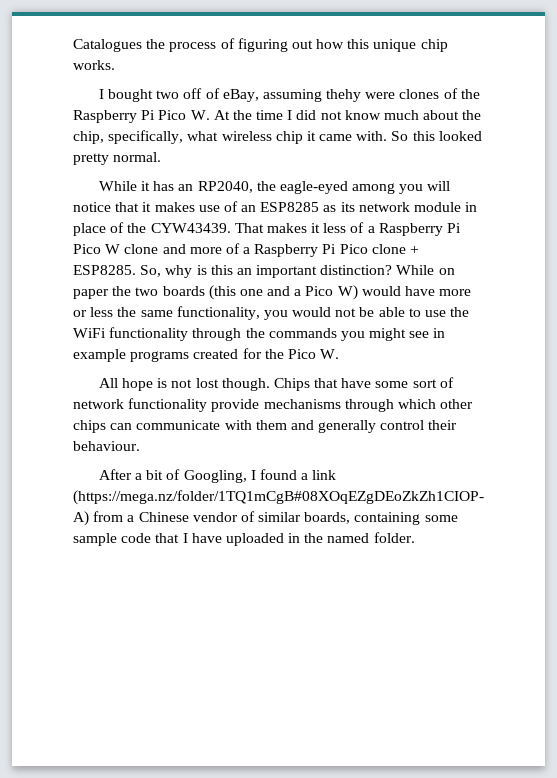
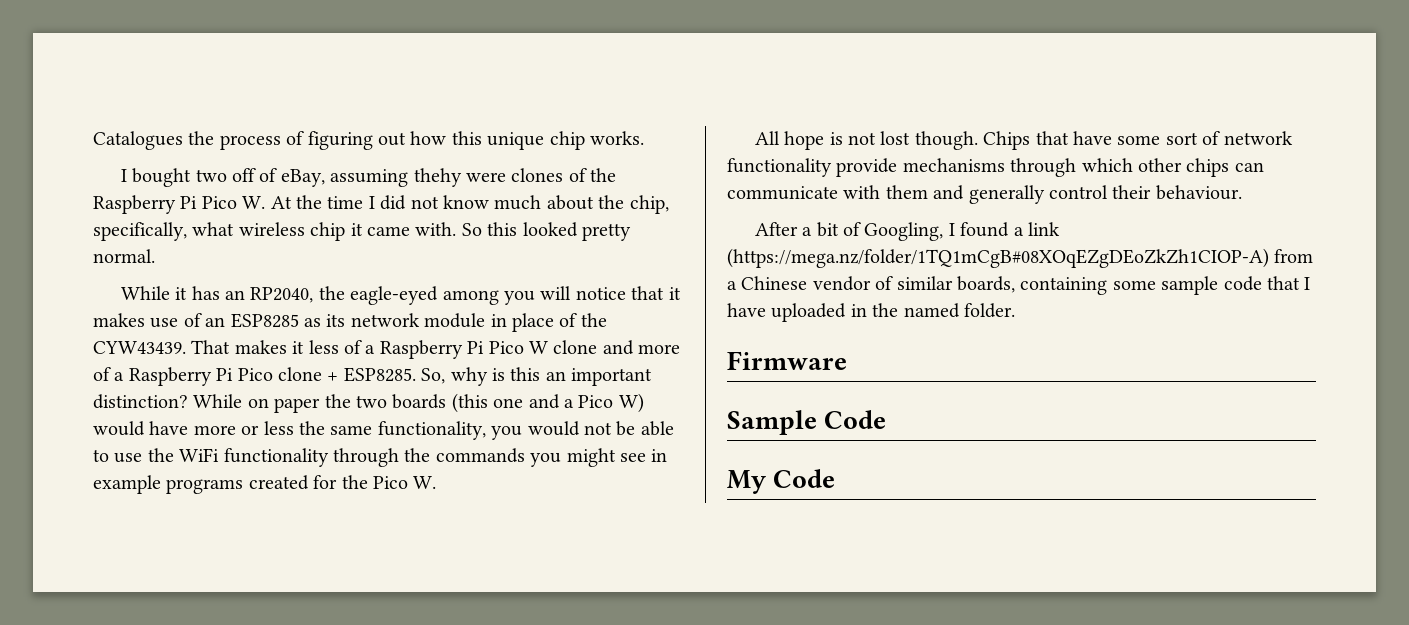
+ Firmware
+ Sample Code
+ My Code

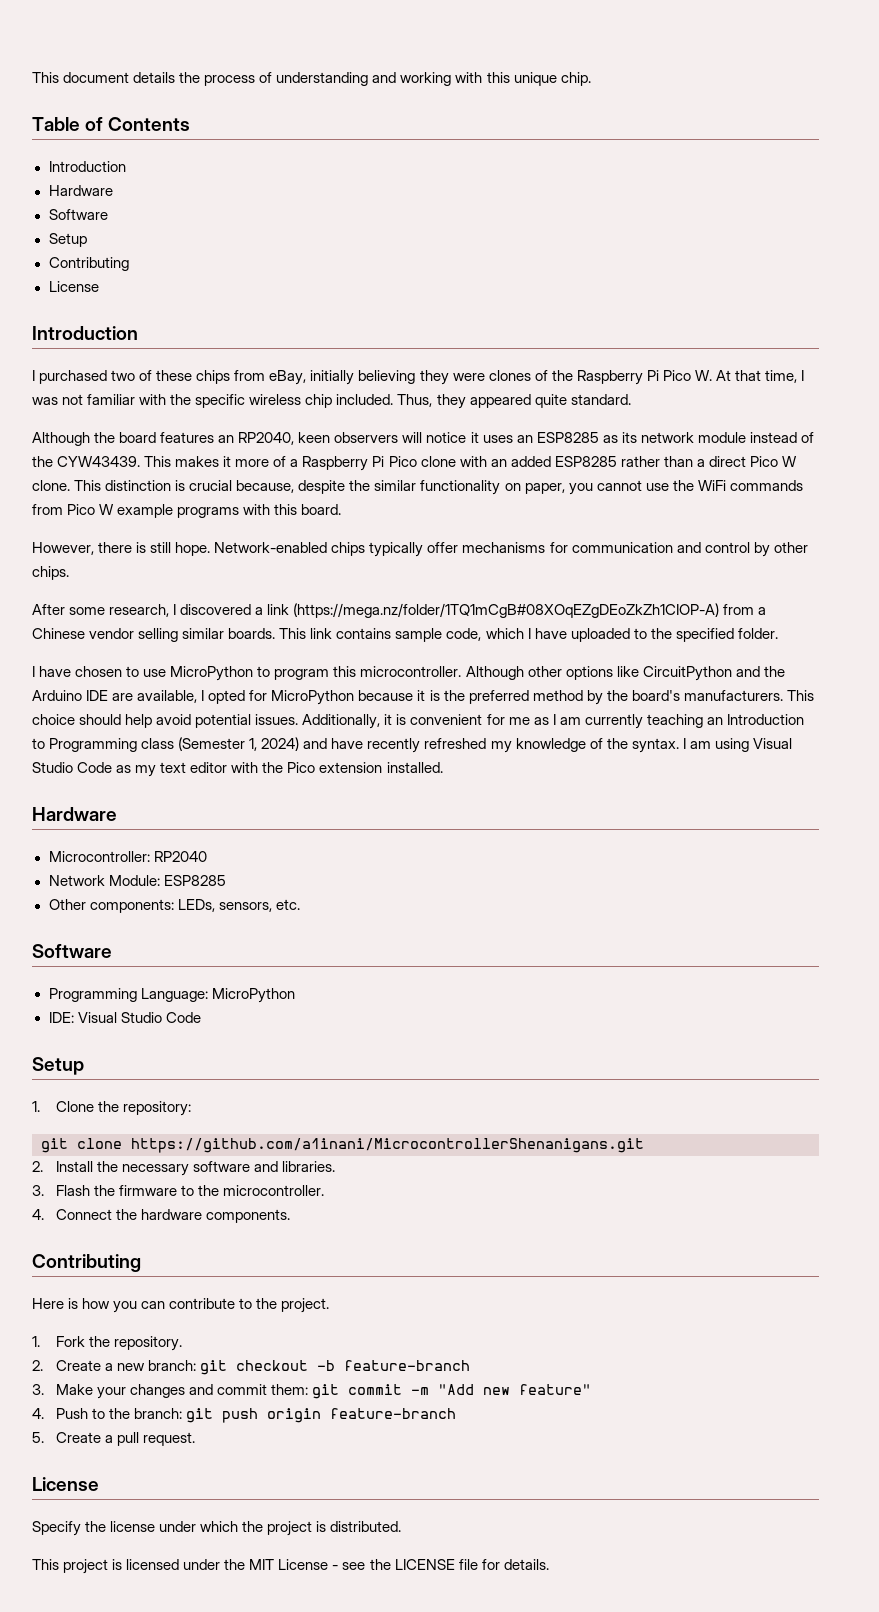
- Catalogues the process of figuring out how this unique chip works.
- I bought two off of eBay, assuming thehy were clones of the Raspberry Pi Pico W. At the time I did not know much about the chip, specifically, what wireless chip it came with. So this looked pretty normal.
- While it has an RP2040, the eagle-eyed among you will notice that it makes use of an ESP8285 as its network module in place of the CYW43439.
+ This document details the process of understanding and working with this unique chip.
+ Table of Contents
+ Introduction
+ Hardware
+ Software
+ Setup
+ Contributing
+ License
+ Introduction
+ I purchased two of these chips from eBay, initially believing they were clones of the Raspberry Pi Pico W. At that time, I was not familiar with the specific wireless chip included. Thus, they appeared quite standard.
+ Although the board features an RP2040, keen observers will notice it uses an ESP8285 as its network module instead of the CYW43439.
- That makes it less of a Raspberry Pi Pico W clone and more of a Raspberry Pi Pico clone + ESP8285. So, why is this an important distinction? While on paper the two boards (this one and a Pico W) would have more or less the same functionality, you would not be able to use the WiFi functionality through the commands you might see in example programs created for the Pico W.
- All hope is not lost though. Chips that have some sort of network functionality provide mechanisms through which other chips can communicate with them and generally control their behaviour.
- After a bit of Googling, I found a link (https://mega.nz/folder/1TQ1mCgB#08XOqEZgDEoZkZh1CIOP-A) from a Chinese vendor of similar boards, containing some sample code that I have uploaded in the named folder.
- Firmware
- Sample Code
- My Code
+ This makes it more of a Raspberry Pi Pico clone with an added ESP8285 rather than a direct Pico W clone. This distinction is crucial because, despite the similar functionality on paper, you cannot use the WiFi commands from Pico W example programs with this board.
+ However, there is still hope. Network-enabled chips typically offer mechanisms for communication and control by other chips.
+ After some research, I discovered a link (https://mega.nz/folder/1TQ1mCgB#08XOqEZgDEoZkZh1CIOP-A) from a Chinese vendor selling similar boards. This link contains sample code, which I have uploaded to the specified folder.
+ I have chosen to use MicroPython to program this microcontroller. Although other options like CircuitPython and the Arduino IDE are available, I opted for MicroPython because it is the preferred method by the board's manufacturers. This choice should help avoid potential issues. Additionally, it is convenient for me as I am currently teaching an Introduction to Programming class (Semester 1, 2024) and have recently refreshed my knowledge of the syntax. I am using Visual Studio Code as my text editor with the Pico extension installed.
+ Hardware
+ Microcontroller: RP2040
+ Network Module: ESP8285
+ Other components: LEDs, sensors, etc.
+ Software
+ Programming Language: MicroPython
+ IDE: Visual Studio Code
+ Setup
+ 1. Clone the repository:
+ git clone https://github.com/a1inani/MicrocontrollerShenanigans.git
+ 2. Install the necessary software and libraries.
+ 3. Flash the firmware to the microcontroller.
+ 4. Connect the hardware components.
+ Contributing
+ Here is how you can contribute to the project.
+ 1. Fork the repository.
+ 2. Create a new branch: git checkout -b feature-branch
+ 3. Make your changes and commit them: git commit -m "Add new feature"
+ 4. Push to the branch: git push origin feature-branch
+ 5. Create a pull request.
+ License
+ Specify the license under which the project is distributed.
+ This project is licensed under the MIT License - see the LICENSE file for details.

